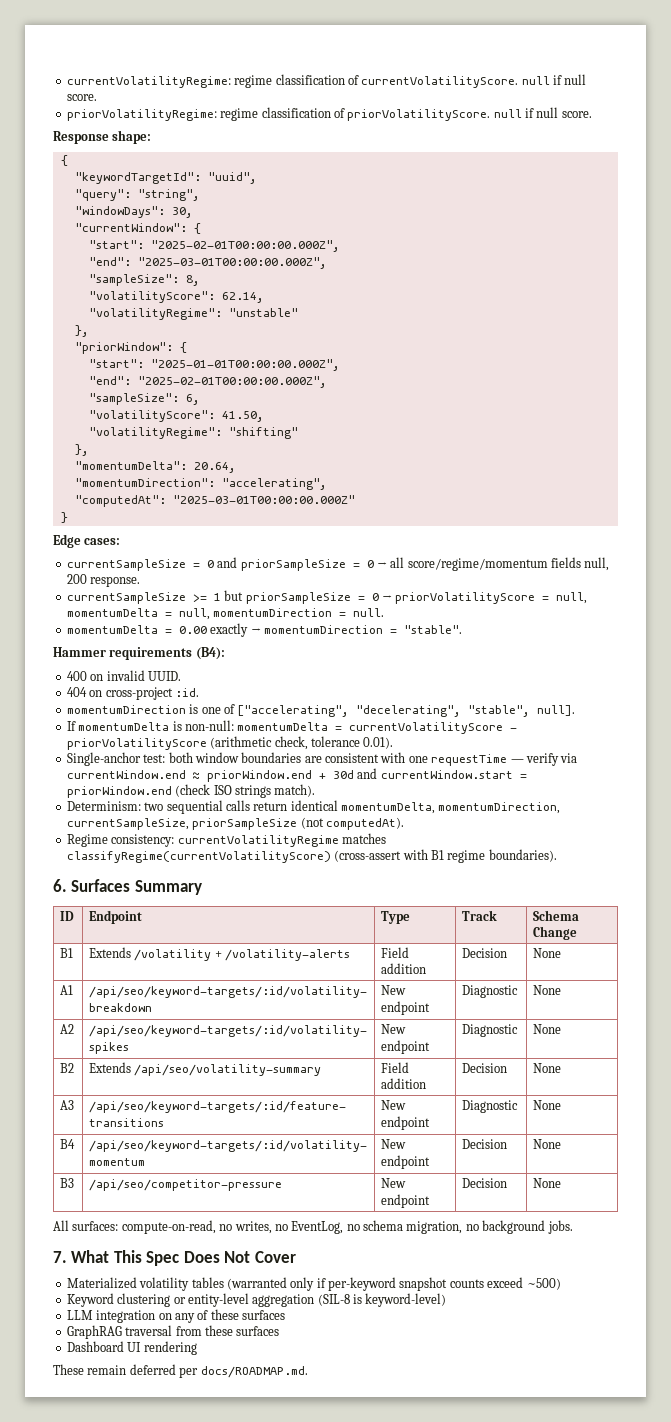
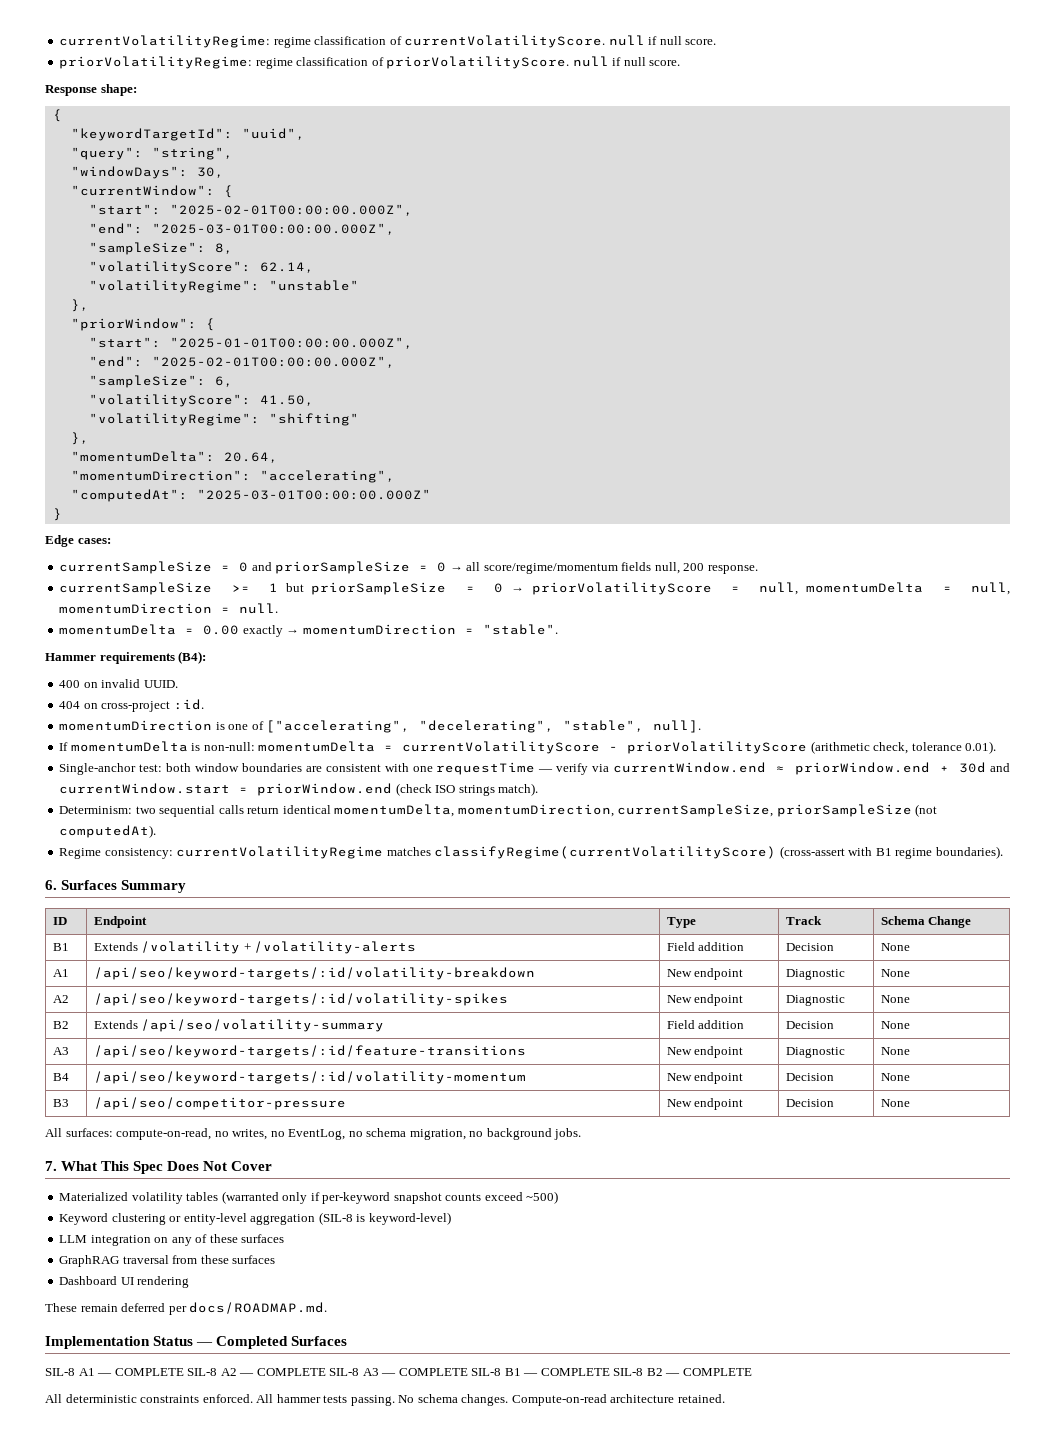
+ Implementation Status — Completed Surfaces
+ SIL-8 A1 — COMPLETE SIL-8 A2 — COMPLETE SIL-8 A3 — COMPLETE SIL-8 B1 — COMPLETE SIL-8 B2 — COMPLETE
+ All deterministic constraints enforced. All hammer tests passing. No schema changes. Compute-on-read architecture retained.

